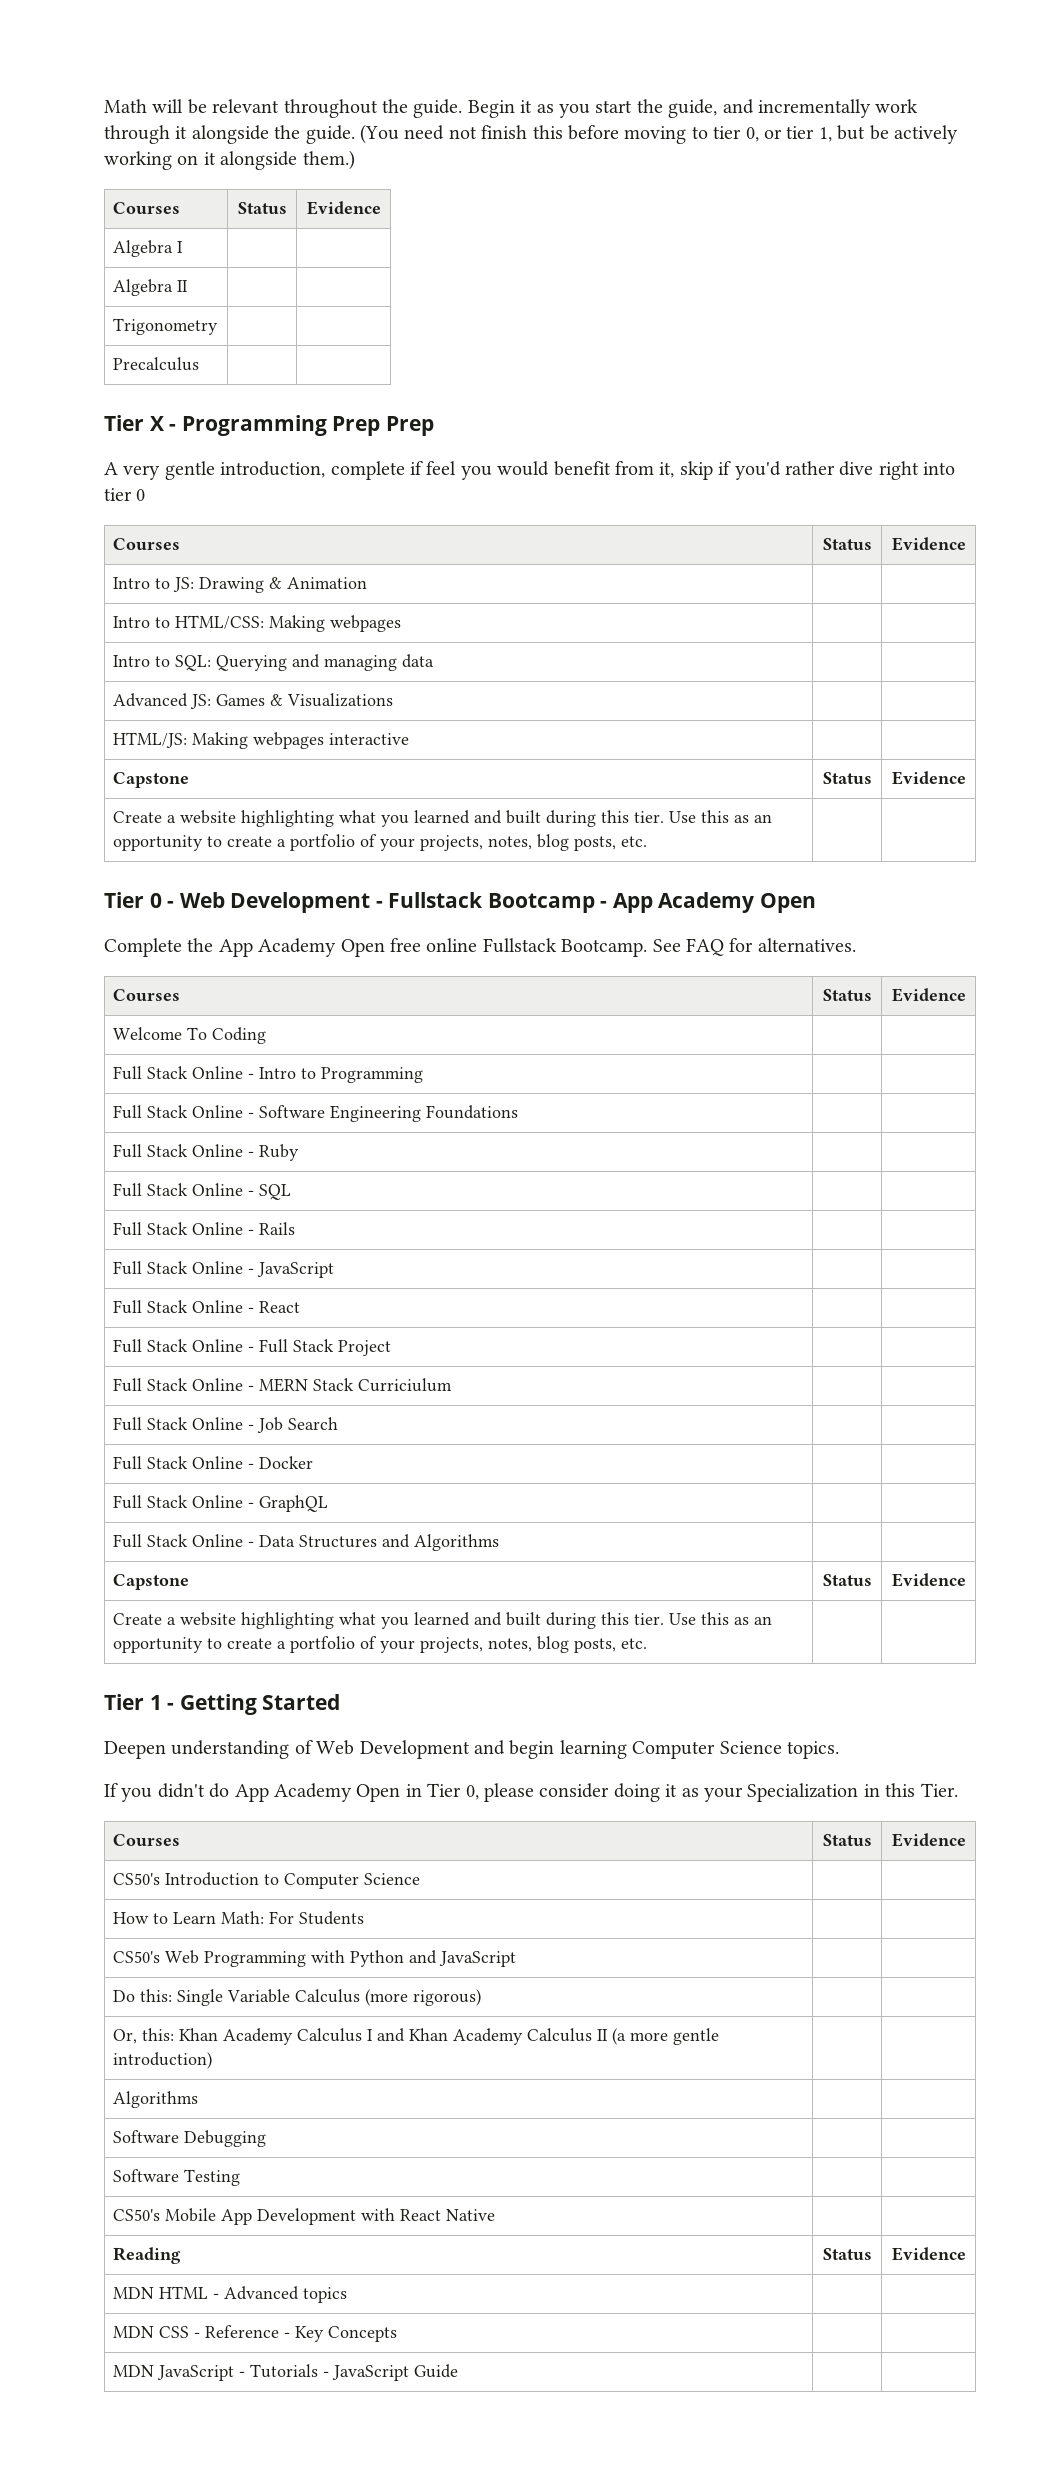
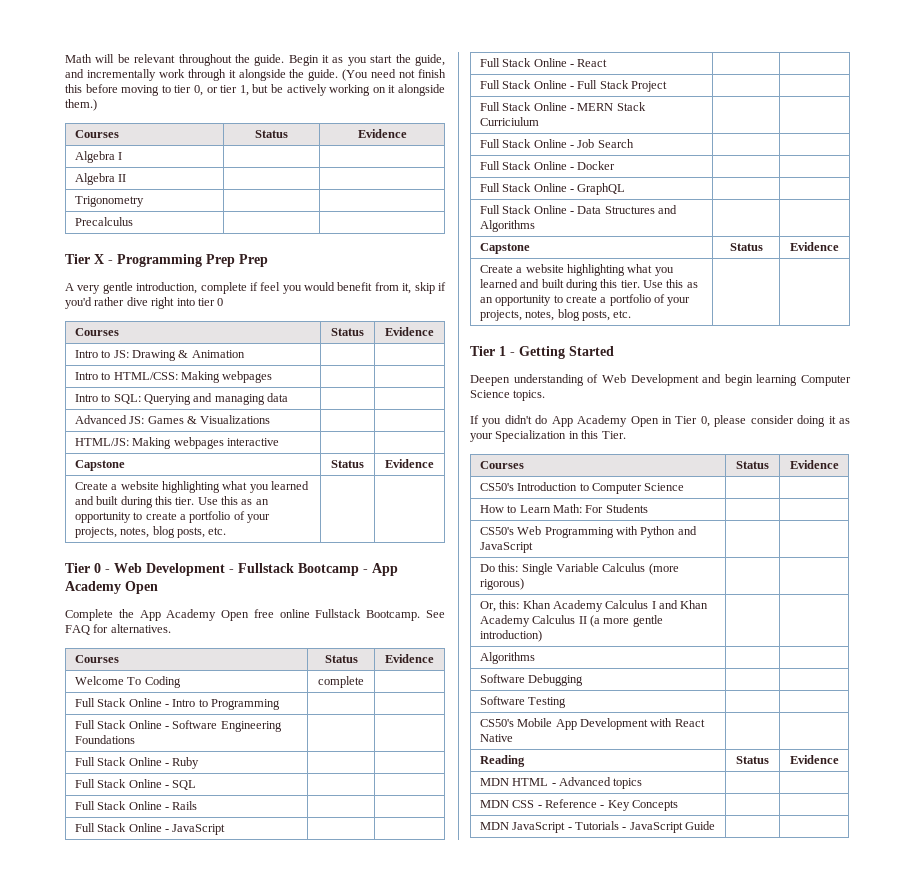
- Welcome To Coding | |
+ Welcome To Coding | complete |

